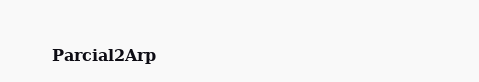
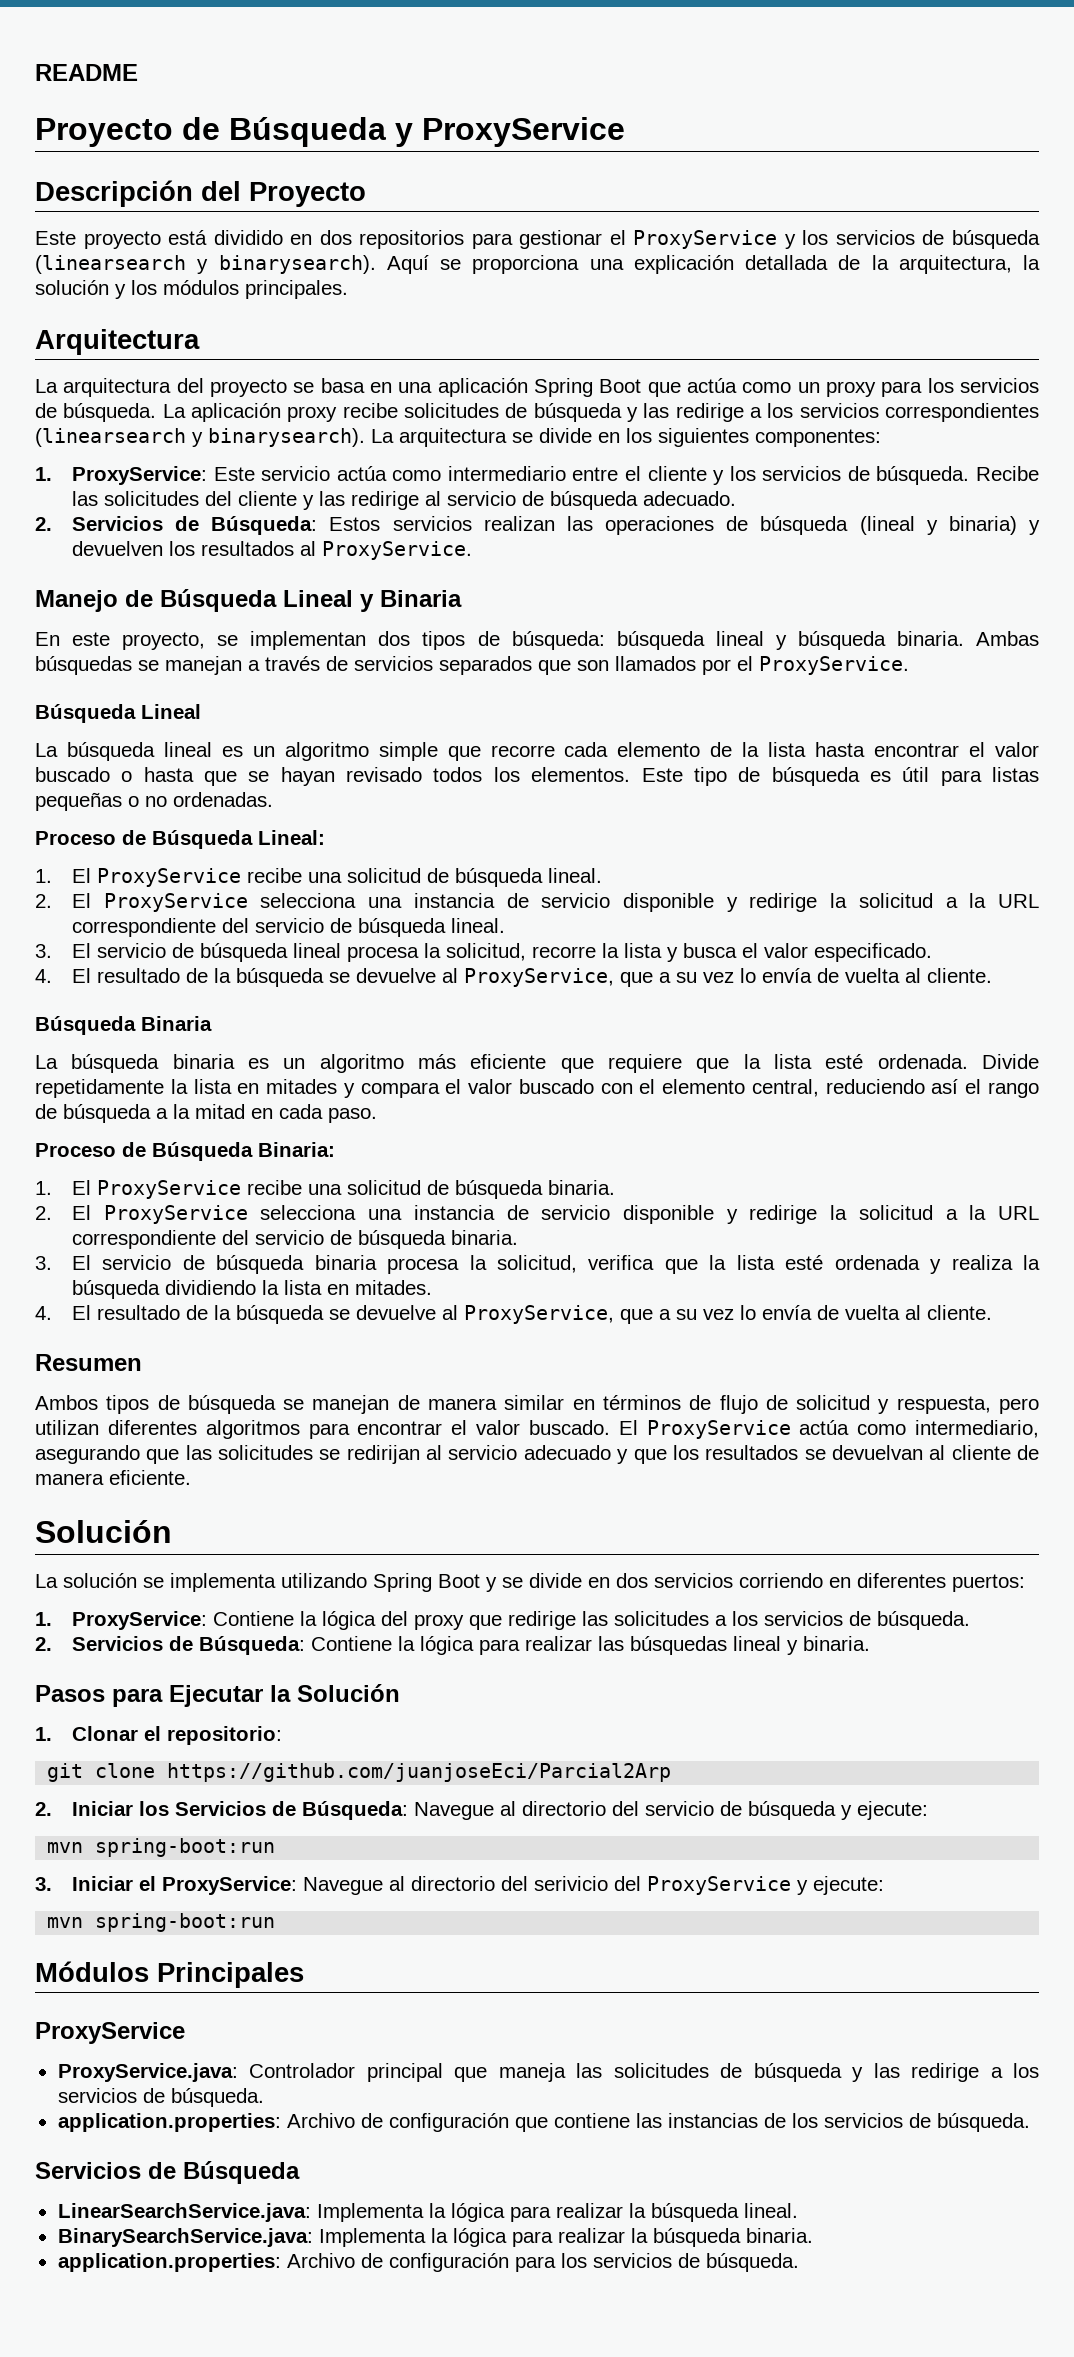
- Parcial2Arp
+ README
+ Proyecto de Búsqueda y ProxyService
+ Descripción del Proyecto
+ Este proyecto está dividido en dos repositorios para gestionar el ProxyService y los servicios de búsqueda (linearsearch y binarysearch). Aquí se proporciona una explicación detallada de la arquitectura, la solución y los módulos principales.
+ Arquitectura
+ La arquitectura del proyecto se basa en una aplicación Spring Boot que actúa como un proxy para los servicios de búsqueda. La aplicación proxy recibe solicitudes de búsqueda y las redirige a los servicios correspondientes (linearsearch y binarysearch). La arquitectura se divide en los siguientes componentes:
+ 1. ProxyService: Este servicio actúa como intermediario entre el cliente y los servicios de búsqueda. Recibe las solicitudes del cliente y las redirige al servicio de búsqueda adecuado.
+ 2. Servicios de Búsqueda: Estos servicios realizan las operaciones de búsqueda (lineal y binaria) y devuelven los resultados al ProxyService.
+ Manejo de Búsqueda Lineal y Binaria
+ En este proyecto, se implementan dos tipos de búsqueda: búsqueda lineal y búsqueda binaria. Ambas búsquedas se manejan a través de servicios separados que son llamados por el ProxyService.
+ Búsqueda Lineal
+ La búsqueda lineal es un algoritmo simple que recorre cada elemento de la lista hasta encontrar el valor buscado o hasta que se hayan revisado todos los elementos. Este tipo de búsqueda es útil para listas pequeñas o no ordenadas.
+ Proceso de Búsqueda Lineal:
+ 1. El ProxyService recibe una solicitud de búsqueda lineal.
+ 2. El ProxyService selecciona una instancia de servicio disponible y redirige la solicitud a la URL correspondiente del servicio de búsqueda lineal.
+ 3. El servicio de búsqueda lineal procesa la solicitud, recorre la lista y busca el valor especificado.
+ 4. El resultado de la búsqueda se devuelve al ProxyService, que a su vez lo envía de vuelta al cliente.
+ Búsqueda Binaria
+ La búsqueda binaria es un algoritmo más eficiente que requiere que la lista esté ordenada. Divide repetidamente la lista en mitades y compara el valor buscado con el elemento central, reduciendo así el rango de búsqueda a la mitad en cada paso.
+ Proceso de Búsqueda Binaria:
+ 1. El ProxyService recibe una solicitud de búsqueda binaria.
+ 2. El ProxyService selecciona una instancia de servicio disponible y redirige la solicitud a la URL correspondiente del servicio de búsqueda binaria.
+ 3. El servicio de búsqueda binaria procesa la solicitud, verifica que la lista esté ordenada y realiza la búsqueda dividiendo la lista en mitades.
+ 4. El resultado de la búsqueda se devuelve al ProxyService, que a su vez lo envía de vuelta al cliente.
+ Resumen
+ Ambos tipos de búsqueda se manejan de manera similar en términos de flujo de solicitud y respuesta, pero utilizan diferentes algoritmos para encontrar el valor buscado. El ProxyService actúa como intermediario, asegurando que las solicitudes se redirijan al servicio adecuado y que los resultados se devuelvan al cliente de manera eficiente.
+ Solución
+ La solución se implementa utilizando Spring Boot y se divide en dos servicios corriendo en diferentes puertos:
+ 1. ProxyService: Contiene la lógica del proxy que redirige las solicitudes a los servicios de búsqueda.
+ 2. Servicios de Búsqueda: Contiene la lógica para realizar las búsquedas lineal y binaria.
+ Pasos para Ejecutar la Solución
+ 1. Clonar el repositorio:
+ git clone https://github.com/juanjoseEci/Parcial2Arp
+ 2. Iniciar los Servicios de Búsqueda: Navegue al directorio del servicio de búsqueda y ejecute:
+ mvn spring-boot:run
+ 3. Iniciar el ProxyService: Navegue al directorio del serivicio del ProxyService y ejecute:
+ mvn spring-boot:run
+ Módulos Principales
+ ProxyService
+ ProxyService.java: Controlador principal que maneja las solicitudes de búsqueda y las redirige a los servicios de búsqueda.
+ application.properties: Archivo de configuración que contiene las instancias de los servicios de búsqueda.
+ Servicios de Búsqueda
+ LinearSearchService.java: Implementa la lógica para realizar la búsqueda lineal.
+ BinarySearchService.java: Implementa la lógica para realizar la búsqueda binaria.
+ application.properties: Archivo de configuración para los servicios de búsqueda.

